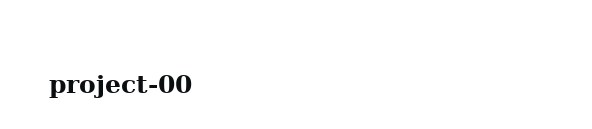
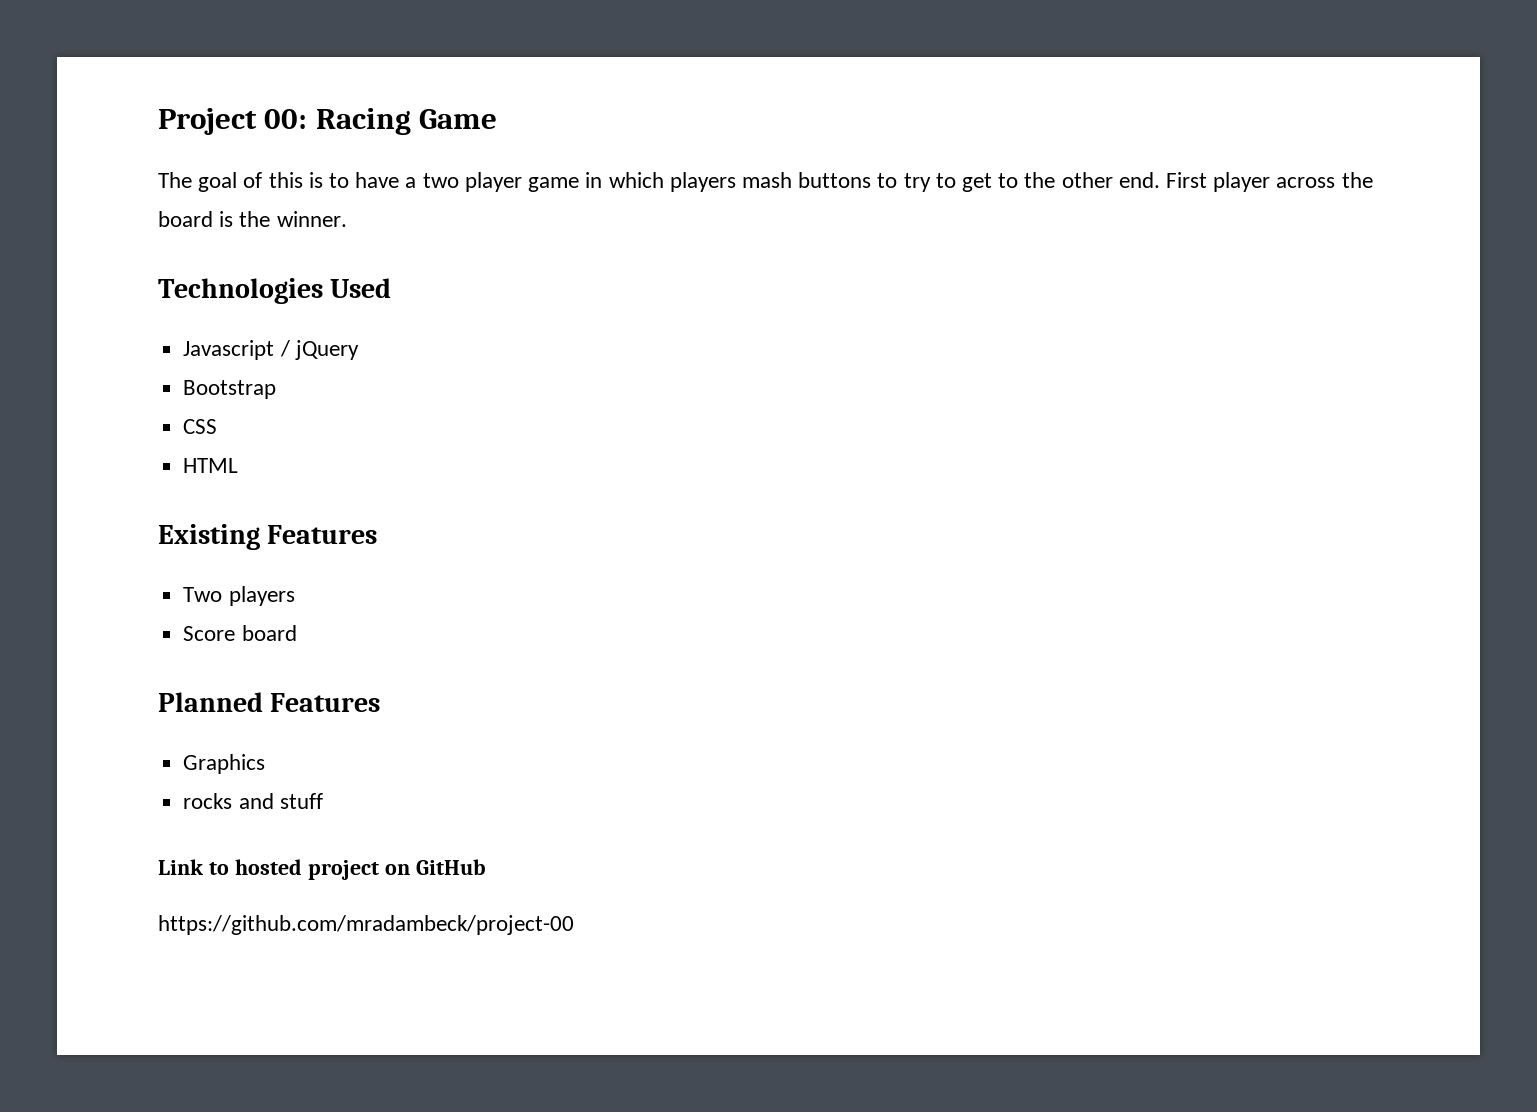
- project-00
+ Project 00: Racing Game
+ The goal of this is to have a two player game in which players mash buttons to try to get to the other end. First player across the board is the winner.
+ Technologies Used
+ Javascript / jQuery
+ Bootstrap
+ CSS
+ HTML
+ Existing Features
+ Two players
+ Score board
+ Planned Features
+ Graphics
+ rocks and stuff
+ Link to hosted project on GitHub
+ https://github.com/mradambeck/project-00

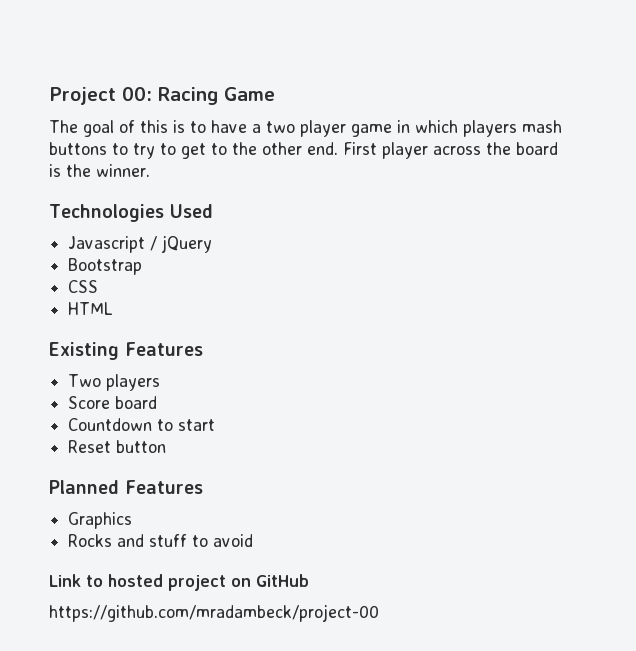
+ Countdown to start
+ Reset button
- rocks and stuff
+ Rocks and stuff to avoid

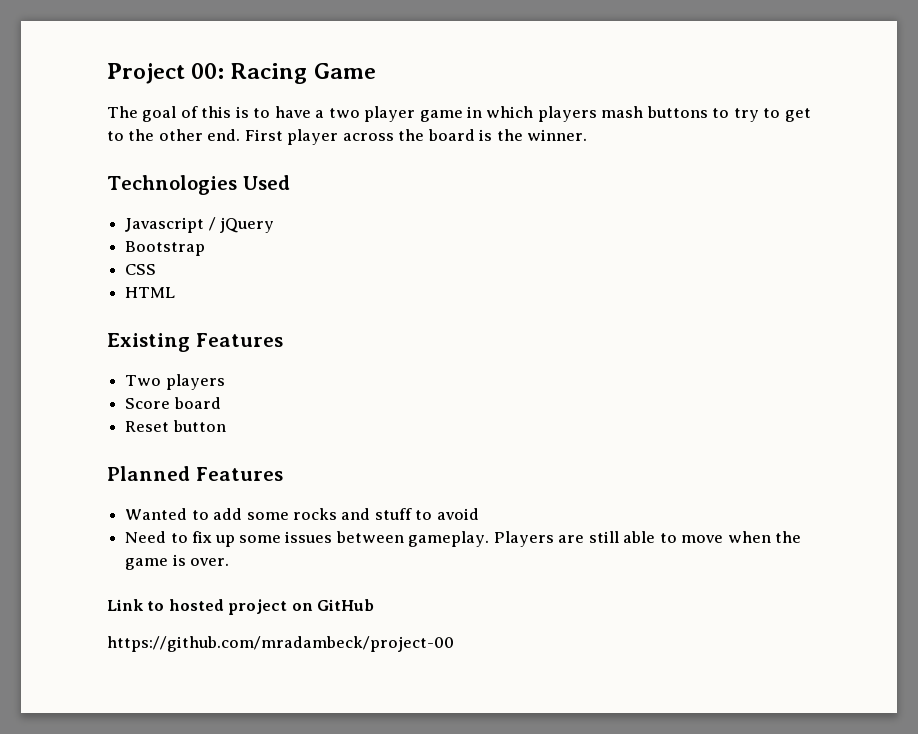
- Countdown to start
- Graphics
- Rocks and stuff to avoid
+ Wanted to add some rocks and stuff to avoid
+ Need to fix up some issues between gameplay. Players are still able to move when the game is over.

